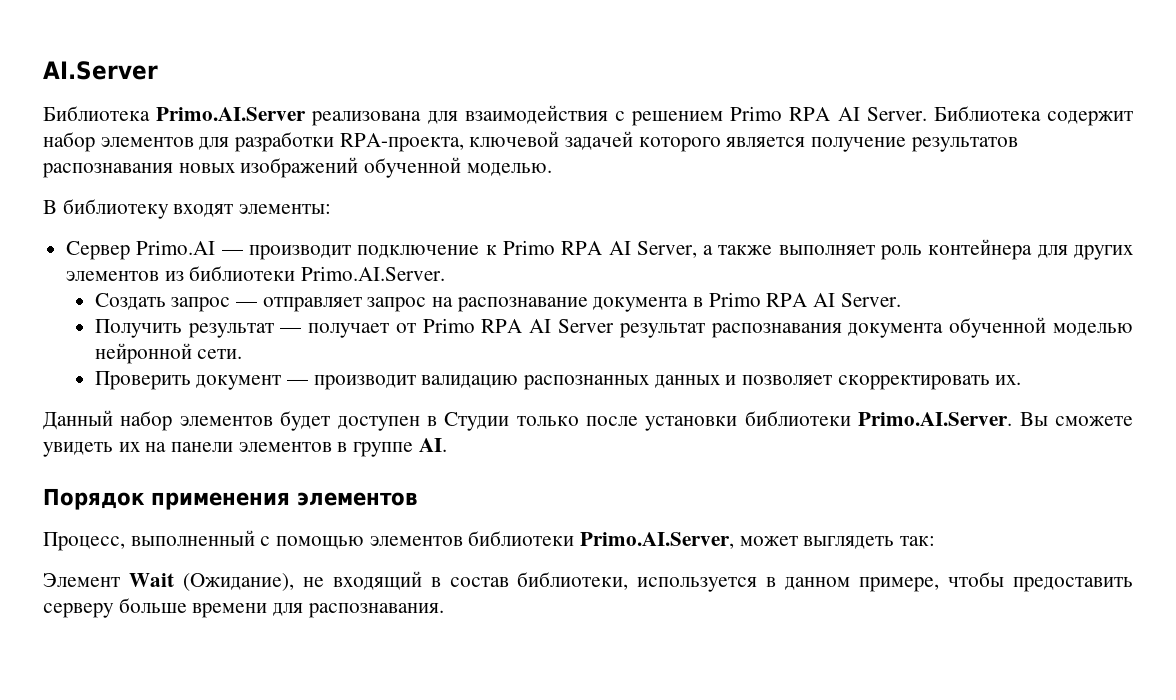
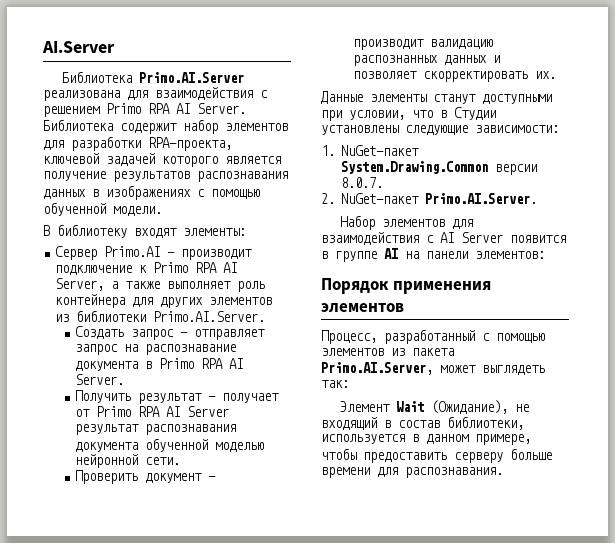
- Библиотека содержит набор элементов для разработки RPA-проекта, ключевой задачей которого является получение результатов распознавания новых изображений обученной моделью.
+ Библиотека содержит набор элементов для разработки RPA-проекта, ключевой задачей которого является получение результатов распознавания данных в изображениях с помощью обученной модели.
- Данный набор элементов будет доступен в Студии только после установки библиотеки Primo.AI.Server. Вы сможете увидеть их на панели элементов в группе AI.
+ Данные элементы станут доступными при условии, что в Студии установлены следующие зависимости:
+ 1. NuGet-пакет System.Drawing.Common версии 8.0.7.
+ 2. NuGet-пакет Primo.AI.Server.
+ Набор элементов для взаимодействия с AI Server появится в группе AI на панели элементов:
- Процесс, выполненный с помощью элементов библиотеки Primo.AI.Server, может выглядеть так:
+ Процесс, разработанный с помощью элементов из пакета Primo.AI.Server, может выглядеть так:

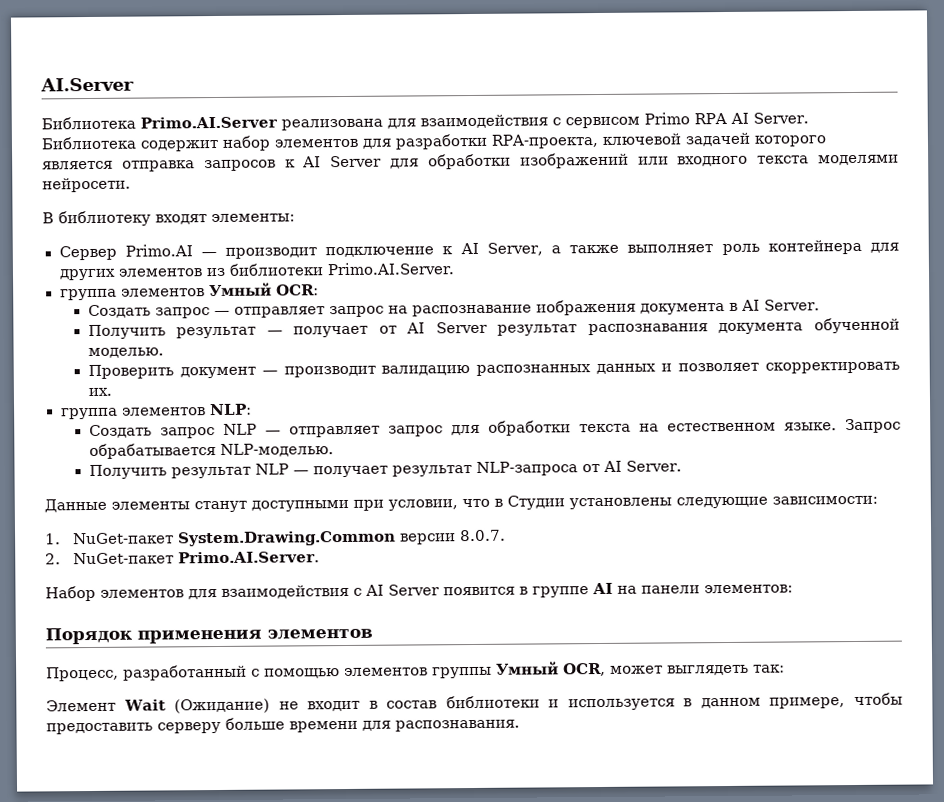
- Библиотека Primo.AI.Server реализована для взаимодействия с решением Primo RPA AI Server.
+ Библиотека Primo.AI.Server реализована для взаимодействия с сервисом Primo RPA AI Server.
- Библиотека содержит набор элементов для разработки RPA-проекта, ключевой задачей которого является получение результатов распознавания данных в изображениях с помощью обученной модели.
+ Библиотека содержит набор элементов для разработки RPA-проекта, ключевой задачей которого является отправка запросов к AI Server для обработки изображений или входного текста моделями нейросети.
- Сервер Primo.AI — производит подключение к Primo RPA AI Server, а также выполняет роль контейнера для других элементов из библиотеки Primo.AI.Server.
+ Сервер Primo.AI — производит подключение к AI Server, а также выполняет роль контейнера для других элементов из библиотеки Primo.AI.Server.
+ группа элементов Умный OCR:
- Создать запрос — отправляет запрос на распознавание документа в Primo RPA AI Server.
+ Создать запрос — отправляет запрос на распознавание иображения документа в AI Server.
- Получить результат — получает от Primo RPA AI Server результат распознавания документа обученной моделью нейронной сети.
+ Получить результат — получает от AI Server результат распознавания документа обученной моделью.
+ группа элементов NLP:
+ Создать запрос NLP — отправляет запрос для обработки текста на естественном языке. Запрос обрабатывается NLP-моделью.
+ Получить результат NLP — получает результат NLP-запроса от AI Server.
- Процесс, разработанный с помощью элементов из пакета Primo.AI.Server, может выглядеть так:
+ Процесс, разработанный с помощью элементов группы Умный OCR, может выглядеть так:
- Элемент Wait (Ожидание), не входящий в состав библиотеки, используется в данном примере, чтобы предоставить серверу больше времени для распознавания.
+ Элемент Wait (Ожидание) не входит в состав библиотеки и используется в данном примере, чтобы предоставить серверу больше времени для распознавания.

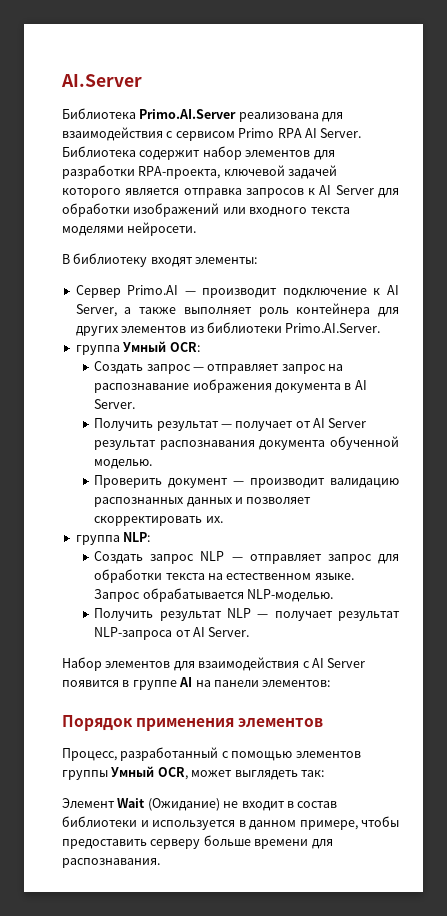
- группа элементов Умный OCR:
+ группа Умный OCR:
- группа элементов NLP:
+ группа NLP:
- Данные элементы станут доступными при условии, что в Студии установлены следующие зависимости:
- 1. NuGet-пакет System.Drawing.Common версии 8.0.7.
- 2. NuGet-пакет Primo.AI.Server.

